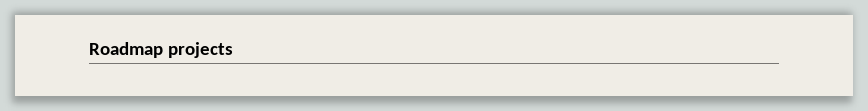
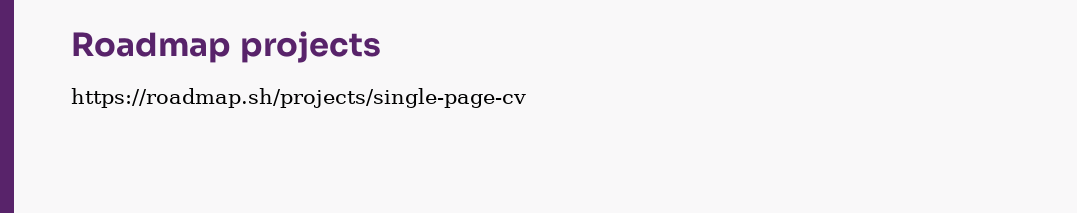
+ https://roadmap.sh/projects/single-page-cv

